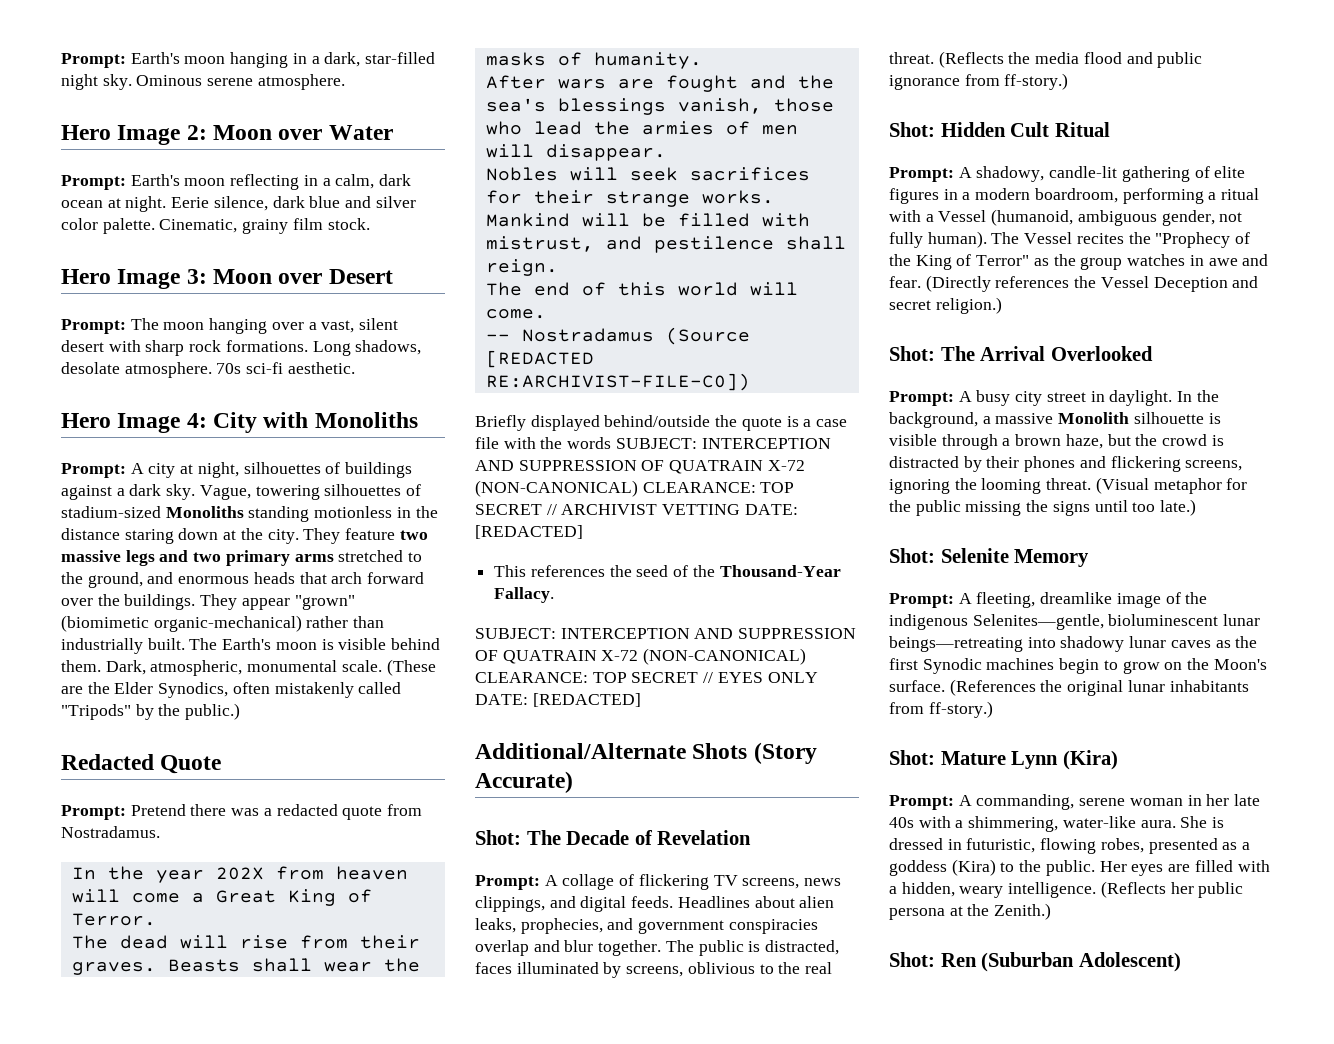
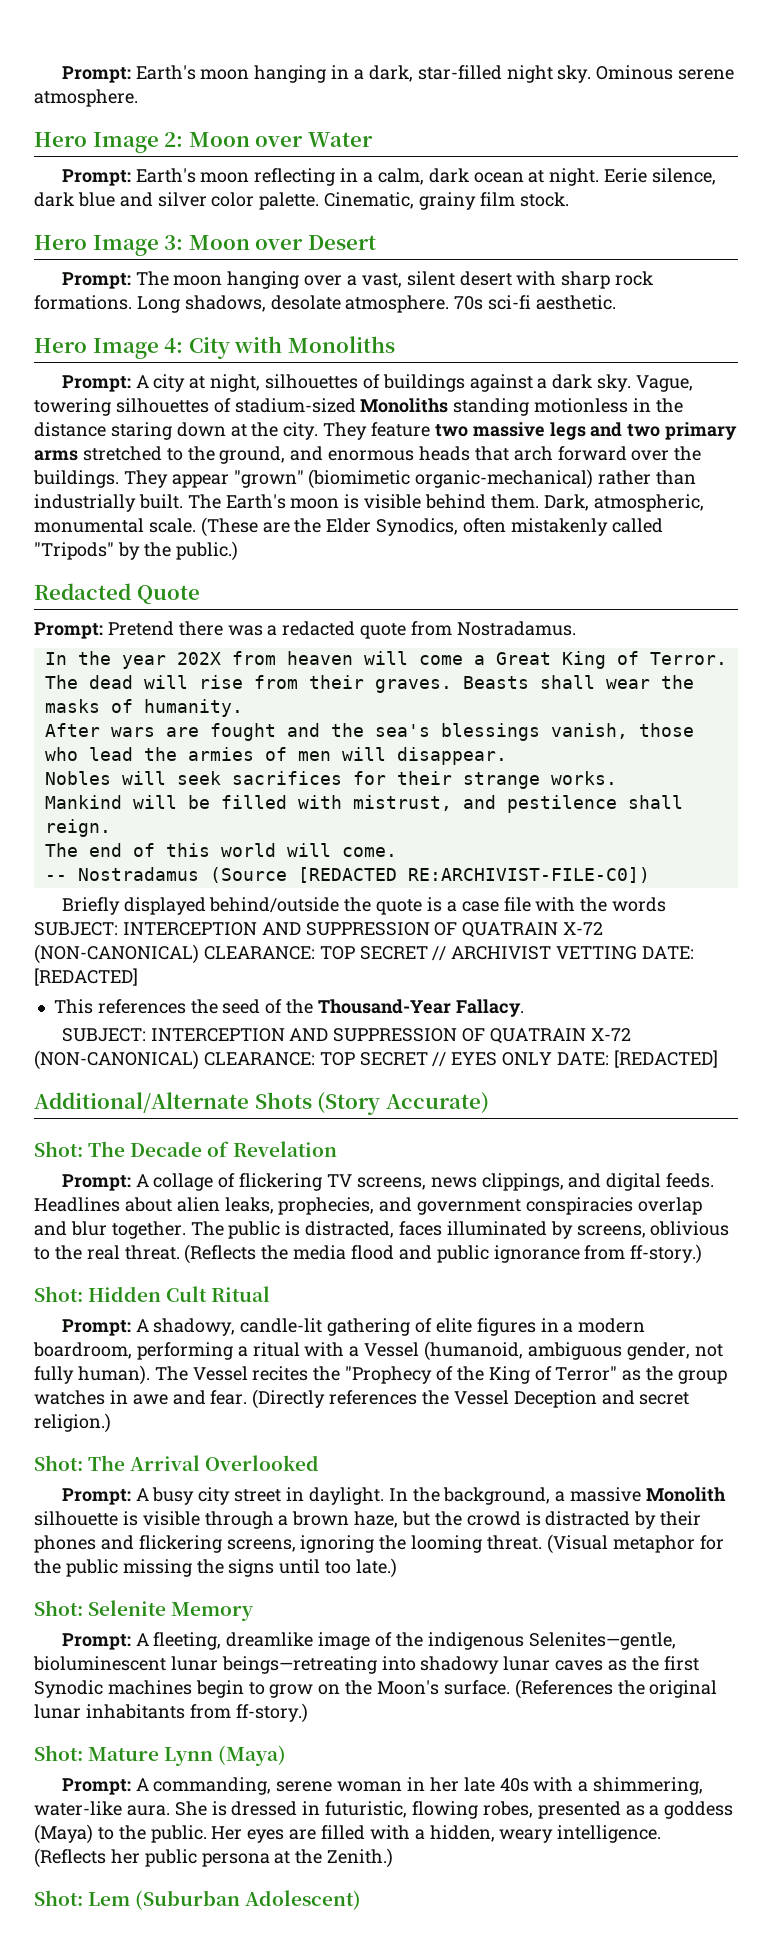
- Shot: Mature Lynn (Kira)
+ Shot: Mature Lynn (Maya)
- She is dressed in futuristic, flowing robes, presented as a goddess (Kira) to the public.
+ She is dressed in futuristic, flowing robes, presented as a goddess (Maya) to the public.
- Shot: Ren (Suburban Adolescent)
+ Shot: Lem (Suburban Adolescent)

